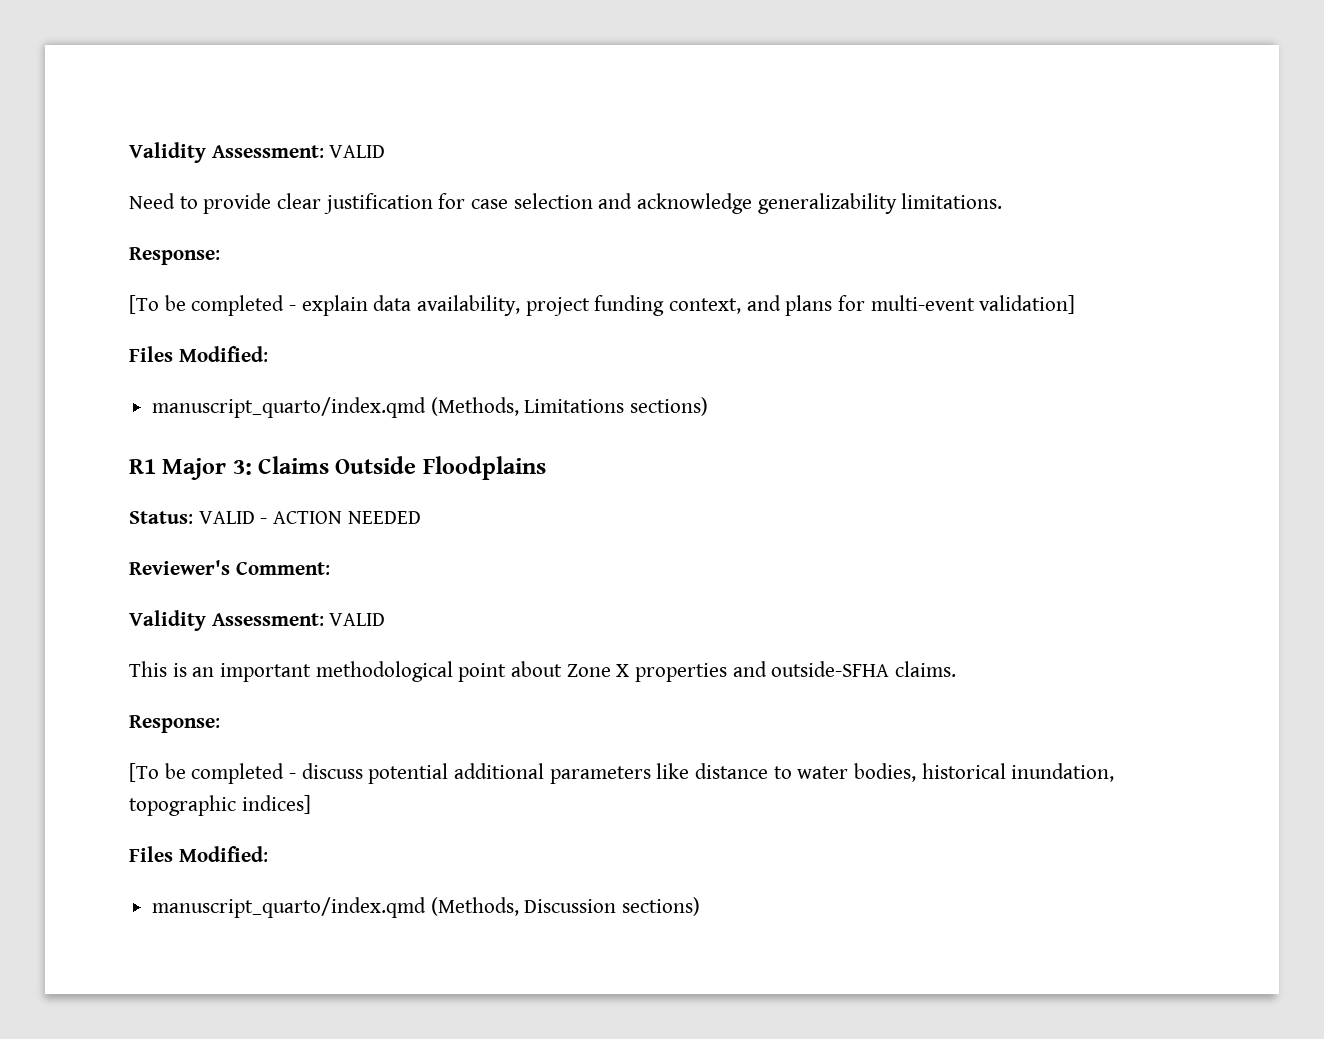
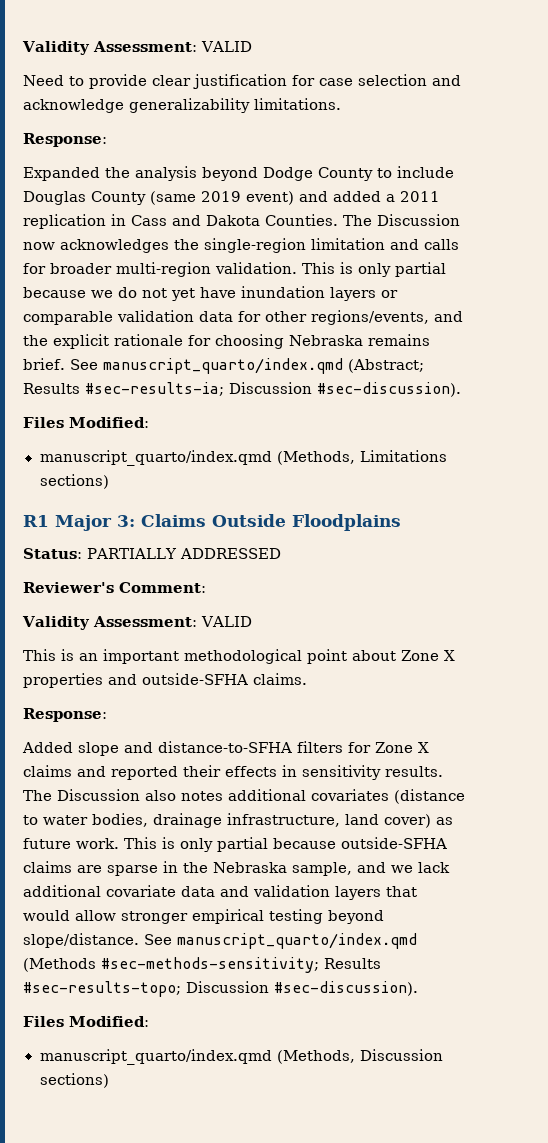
- [To be completed - explain data availability, project funding context, and plans for multi-event validation]
+ Expanded the analysis beyond Dodge County to include Douglas County (same 2019 event) and added a 2011 replication in Cass and Dakota Counties. The Discussion now acknowledges the single-region limitation and calls for broader multi-region validation. This is only partial because we do not yet have inundation layers or comparable validation data for other regions/events, and the explicit rationale for choosing Nebraska remains brief. See manuscript_quarto/index.qmd (Abstract; Results #sec-results-ia; Discussion #sec-discussion).
- Status: VALID - ACTION NEEDED
+ Status: PARTIALLY ADDRESSED
- [To be completed - discuss potential additional parameters like distance to water bodies, historical inundation, topographic indices]
+ Added slope and distance-to-SFHA filters for Zone X claims and reported their effects in sensitivity results. The Discussion also notes additional covariates (distance to water bodies, drainage infrastructure, land cover) as future work. This is only partial because outside-SFHA claims are sparse in the Nebraska sample, and we lack additional covariate data and validation layers that would allow stronger empirical testing beyond slope/distance. See manuscript_quarto/index.qmd (Methods #sec-methods-sensitivity; Results #sec-results-topo; Discussion #sec-discussion).

